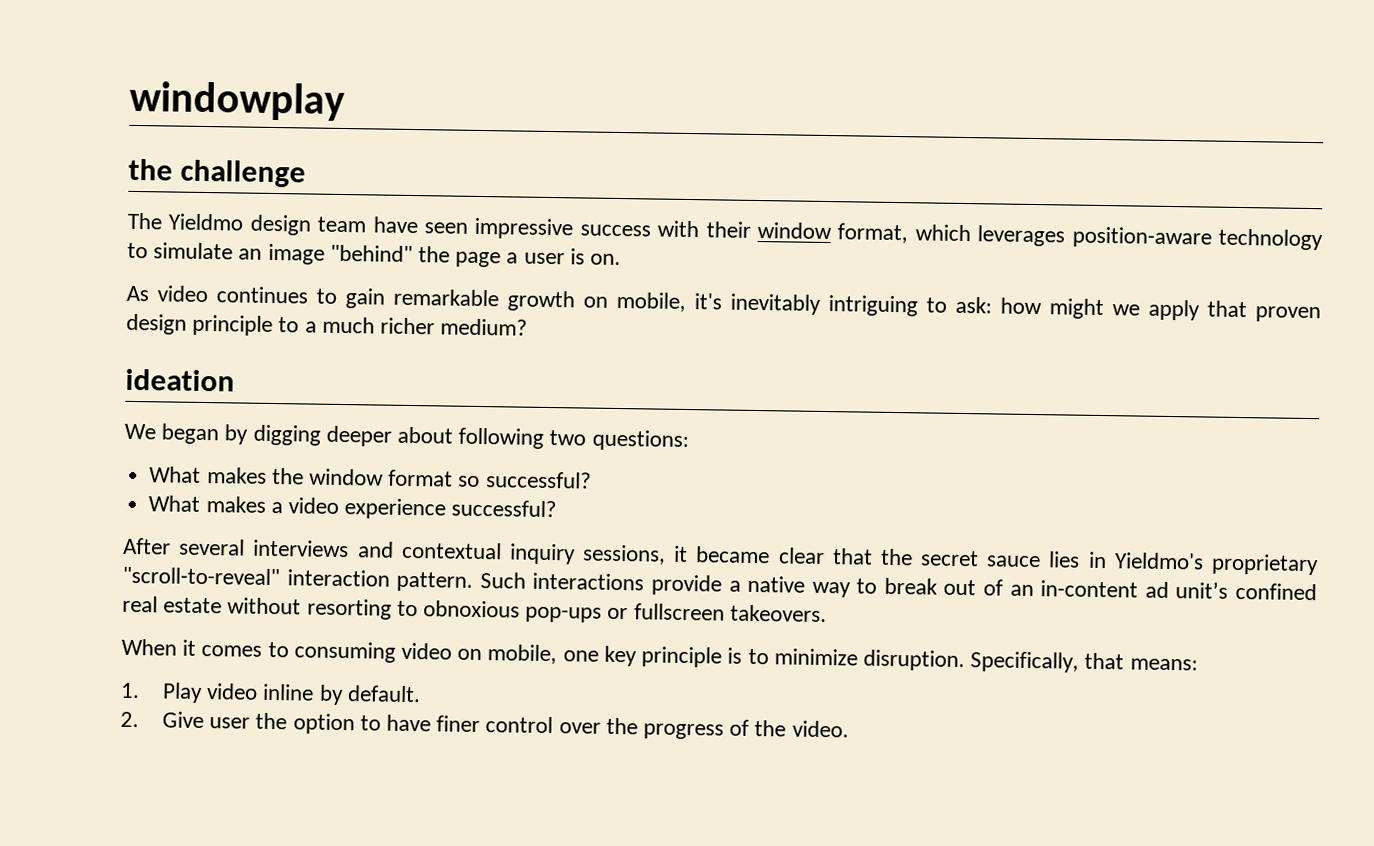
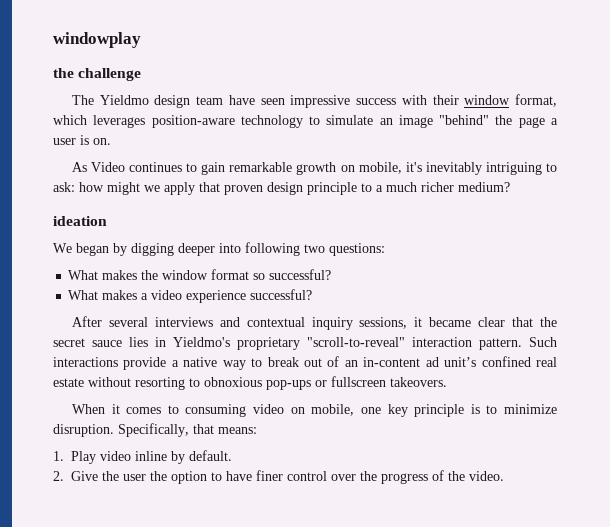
- As video continues to gain remarkable growth on mobile, it's inevitably intriguing to ask: how might we apply that proven design principle to a much richer medium?
+ As Video continues to gain remarkable growth on mobile, it's inevitably intriguing to ask: how might we apply that proven design principle to a much richer medium?
- We began by digging deeper about following two questions:
+ We began by digging deeper into following two questions:
- 2. Give user the option to have finer control over the progress of the video.
+ 2. Give the user the option to have finer control over the progress of the video.

